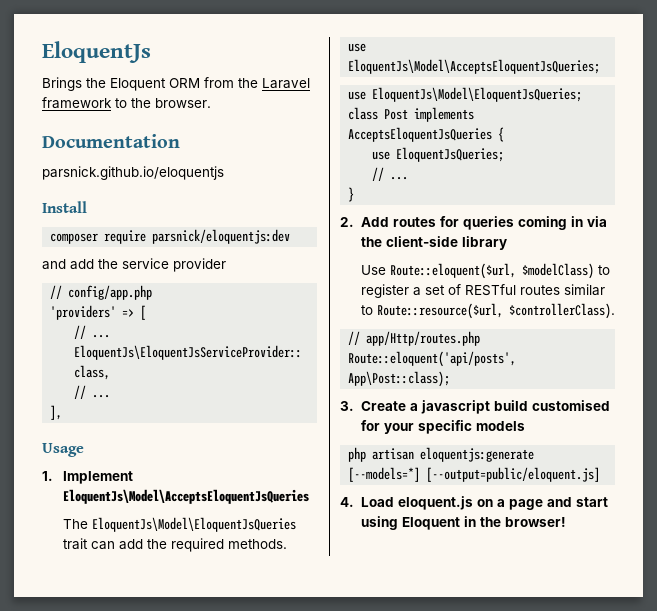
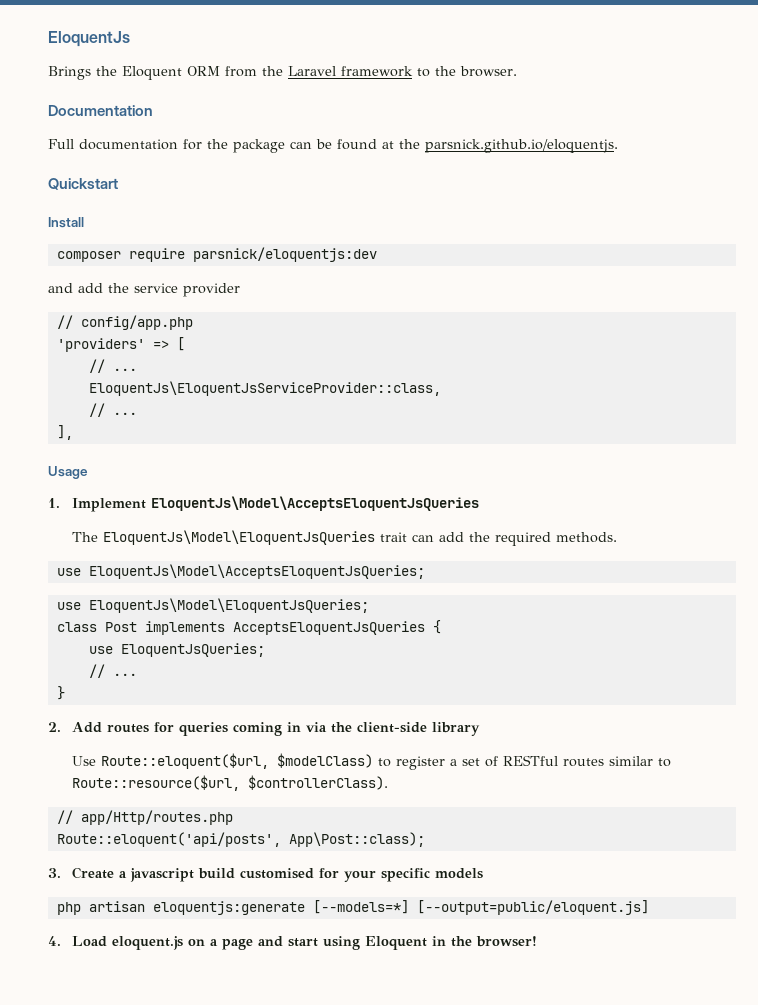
- parsnick.github.io/eloquentjs
+ Full documentation for the package can be found at the parsnick.github.io/eloquentjs.
+ Quickstart

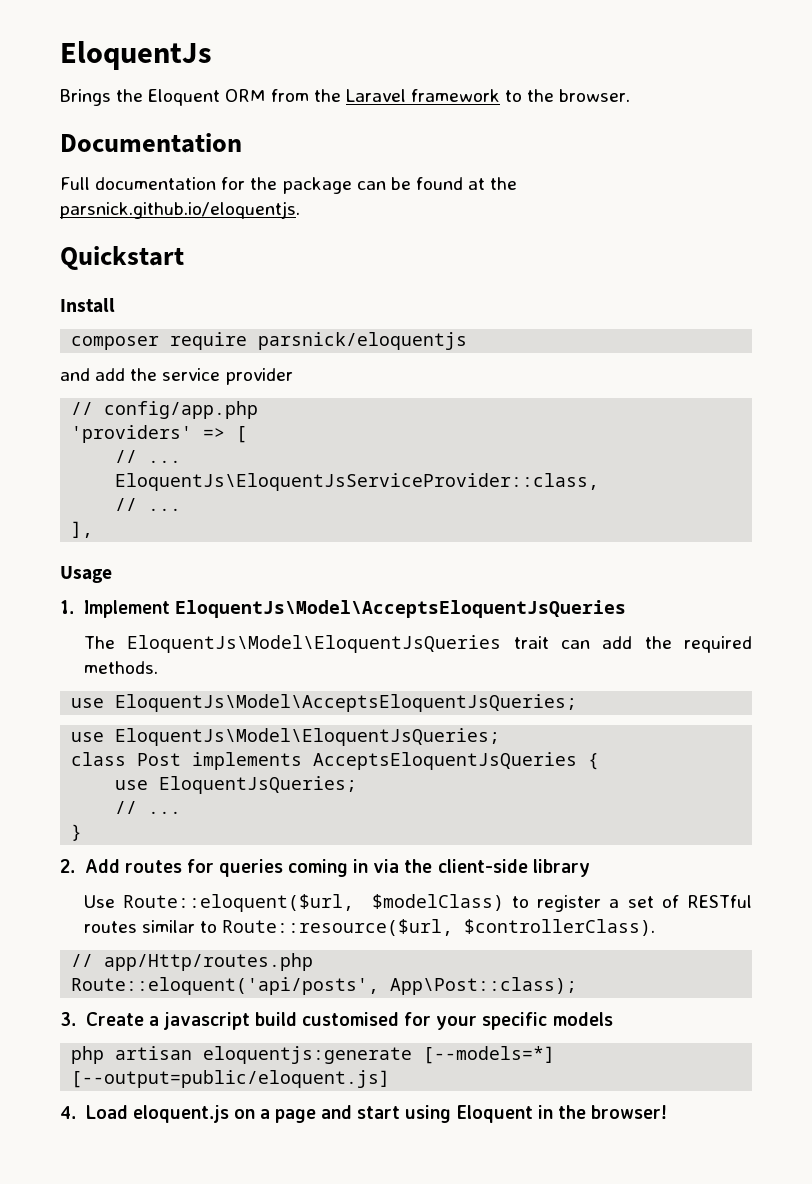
- composer require parsnick/eloquentjs:dev
+ composer require parsnick/eloquentjs

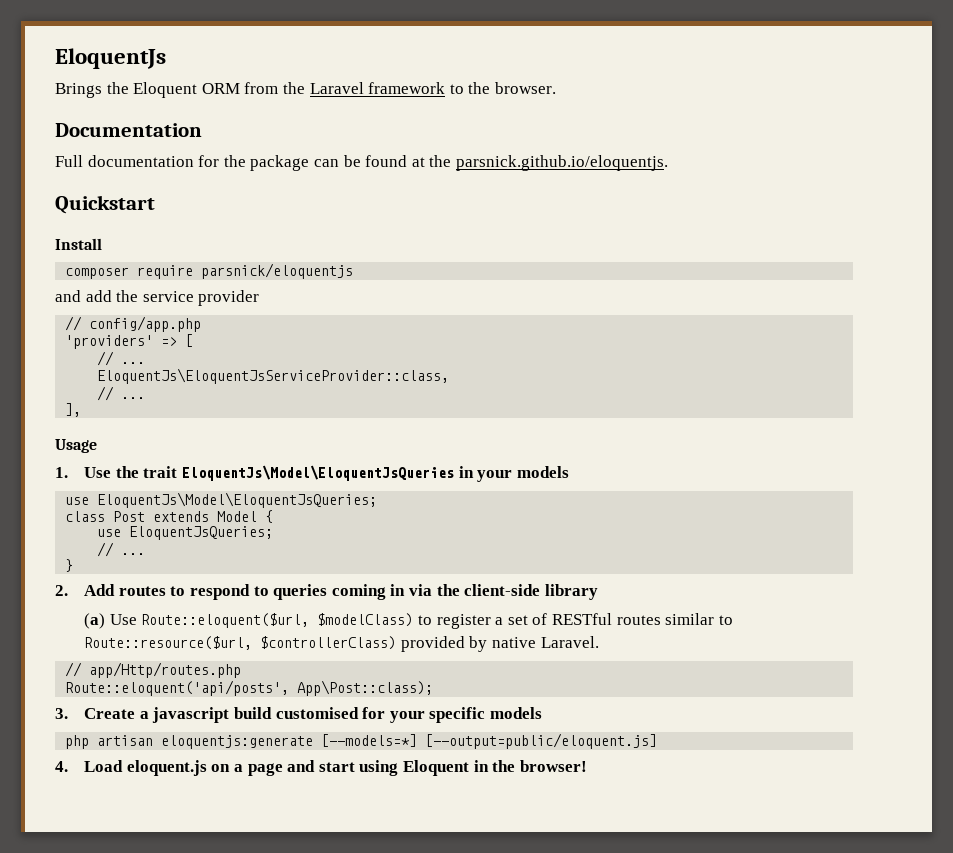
- 1. Implement EloquentJs\Model\AcceptsEloquentJsQueries
- The EloquentJs\Model\EloquentJsQueries trait can add the required methods.
- use EloquentJs\Model\AcceptsEloquentJsQueries;
+ 1. Use the trait EloquentJs\Model\EloquentJsQueries in your models
- class Post implements AcceptsEloquentJsQueries {
+ class Post extends Model {
- 2. Add routes for queries coming in via the client-side library
+ 2. Add routes to respond to queries coming in via the client-side library
- Use Route::eloquent($url, $modelClass) to register a set of RESTful routes similar to Route::resource($url, $controllerClass).
+ (a) Use Route::eloquent($url, $modelClass) to register a set of RESTful routes similar to Route::resource($url, $controllerClass) provided by native Laravel.

